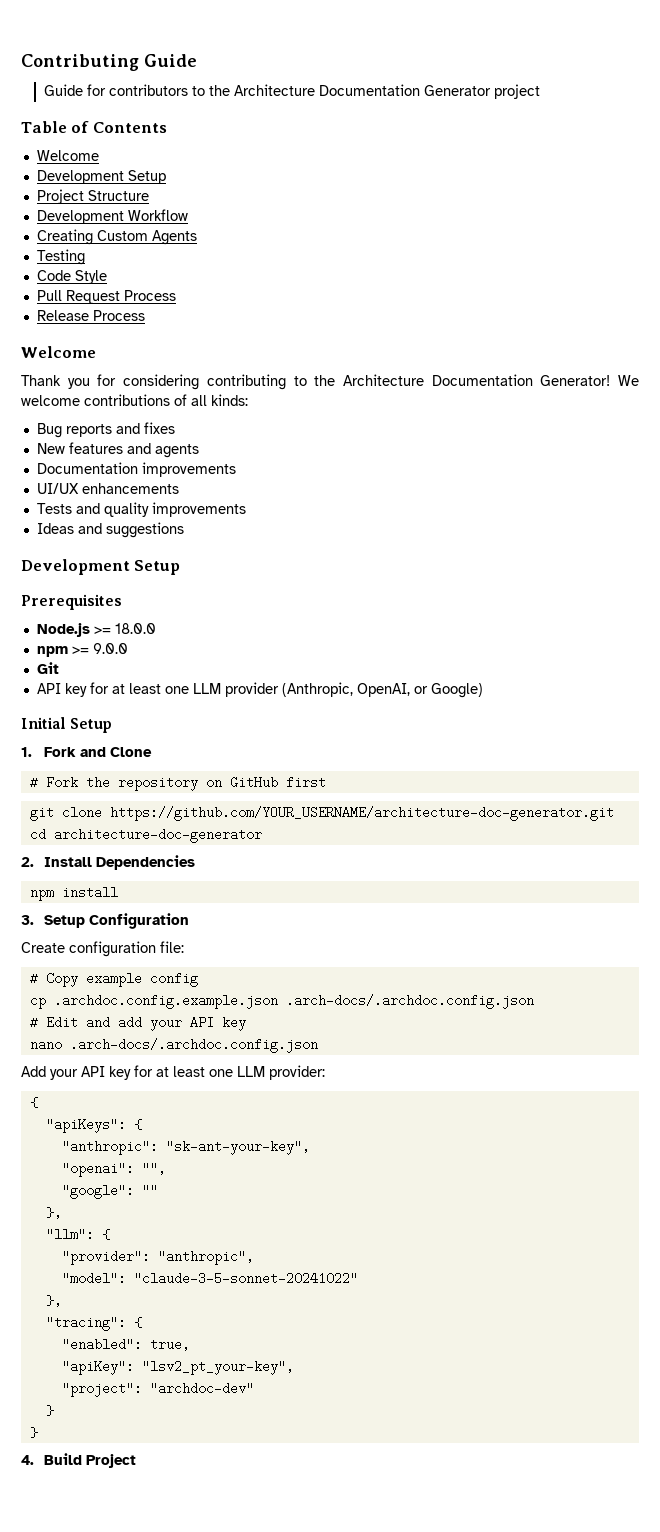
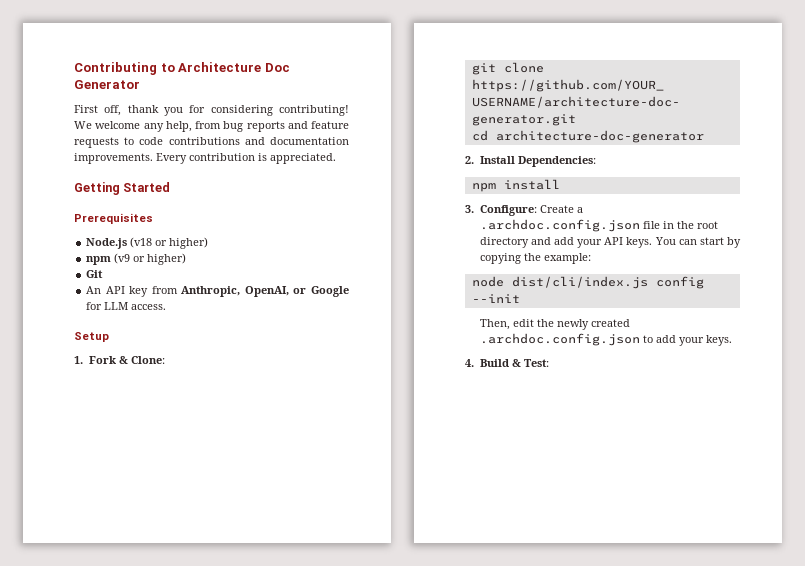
- Contributing Guide
- Guide for contributors to the Architecture Documentation Generator project
- Table of Contents
- Welcome
- Development Setup
- Project Structure
- Development Workflow
- Creating Custom Agents
- Testing
- Code Style
- Pull Request Process
- Release Process
- Welcome
- Thank you for considering contributing to the Architecture Documentation Generator! We welcome contributions of all kinds:
- Bug reports and fixes
- New features and agents
- Documentation improvements
- UI/UX enhancements
- Tests and quality improvements
- Ideas and suggestions
- Development Setup
+ Contributing to Architecture Doc Generator
+ First off, thank you for considering contributing! We welcome any help, from bug reports and feature requests to code contributions and documentation improvements. Every contribution is appreciated.
+ Getting Started
  Prerequisites
- Node.js >= 18.0.0
- npm >= 9.0.0
+ Node.js (v18 or higher)
+ npm (v9 or higher)
- API key for at least one LLM provider (Anthropic, OpenAI, or Google)
- Initial Setup
- 1. Fork and Clone
- # Fork the repository on GitHub first
+ An API key from Anthropic, OpenAI, or Google for LLM access.
+ Setup
+ 1. Fork & Clone:
- 2. Install Dependencies
+ 2. Install Dependencies:
- 3. Setup Configuration
- Create configuration file:
- # Copy example config
- cp .archdoc.config.example.json .arch-docs/.archdoc.config.json
- # Edit and add your API key
- nano .arch-docs/.archdoc.config.json
- Add your API key for at least one LLM provider:
- {
- "apiKeys": {
- "anthropic": "sk-ant-your-key",
- "openai": "",
- "google": ""
- },
- "llm": {
- "provider": "anthropic",
- "model": "claude-3-5-sonnet-20241022"
- },
- "tracing": {
- "enabled": true,
- "apiKey": "lsv2_pt_your-key",
- "project": "archdoc-dev"
- }
- }
+ 3. Configure: Create a .archdoc.config.json file in the root directory and add your API keys. You can start by copying the example:
+ node dist/cli/index.js config --init
+ Then, edit the newly created .archdoc.config.json to add your keys.
- 4. Build Project
+ 4. Build & Test:

